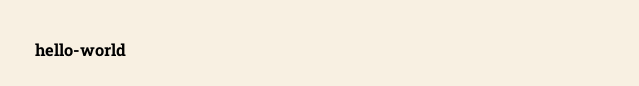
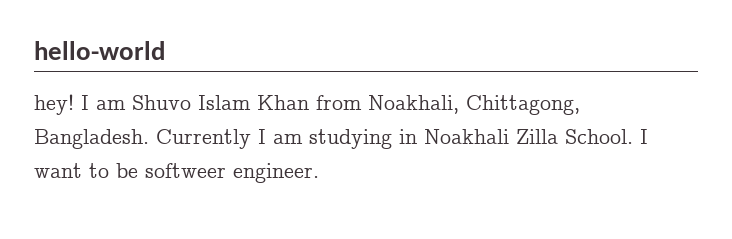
+ hey! I am Shuvo Islam Khan from Noakhali, Chittagong, Bangladesh. Currently I am studying in Noakhali Zilla School. I want to be softweer engineer.

